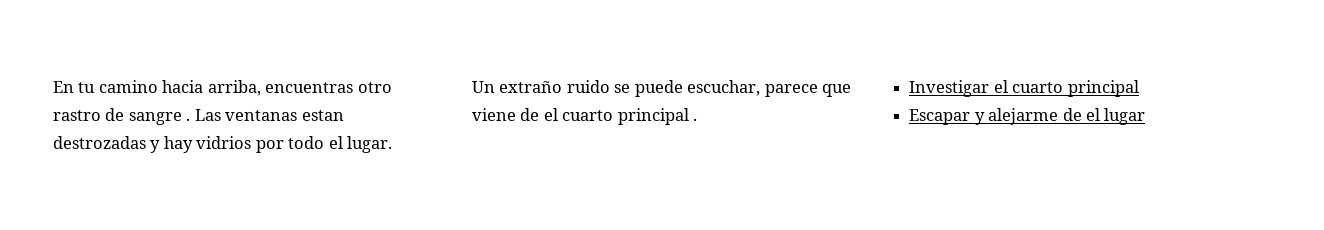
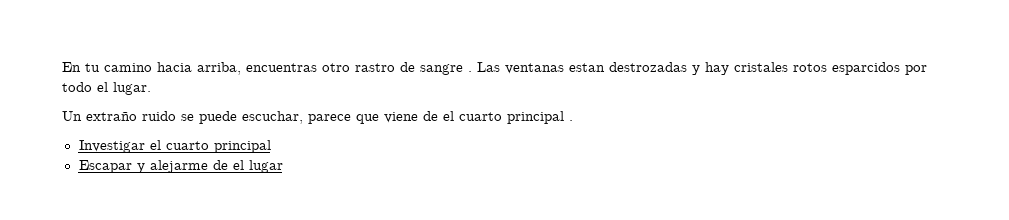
- Las ventanas estan destrozadas y hay vidrios por todo el lugar.
+ Las ventanas estan destrozadas y hay cristales rotos esparcidos por todo el lugar.

